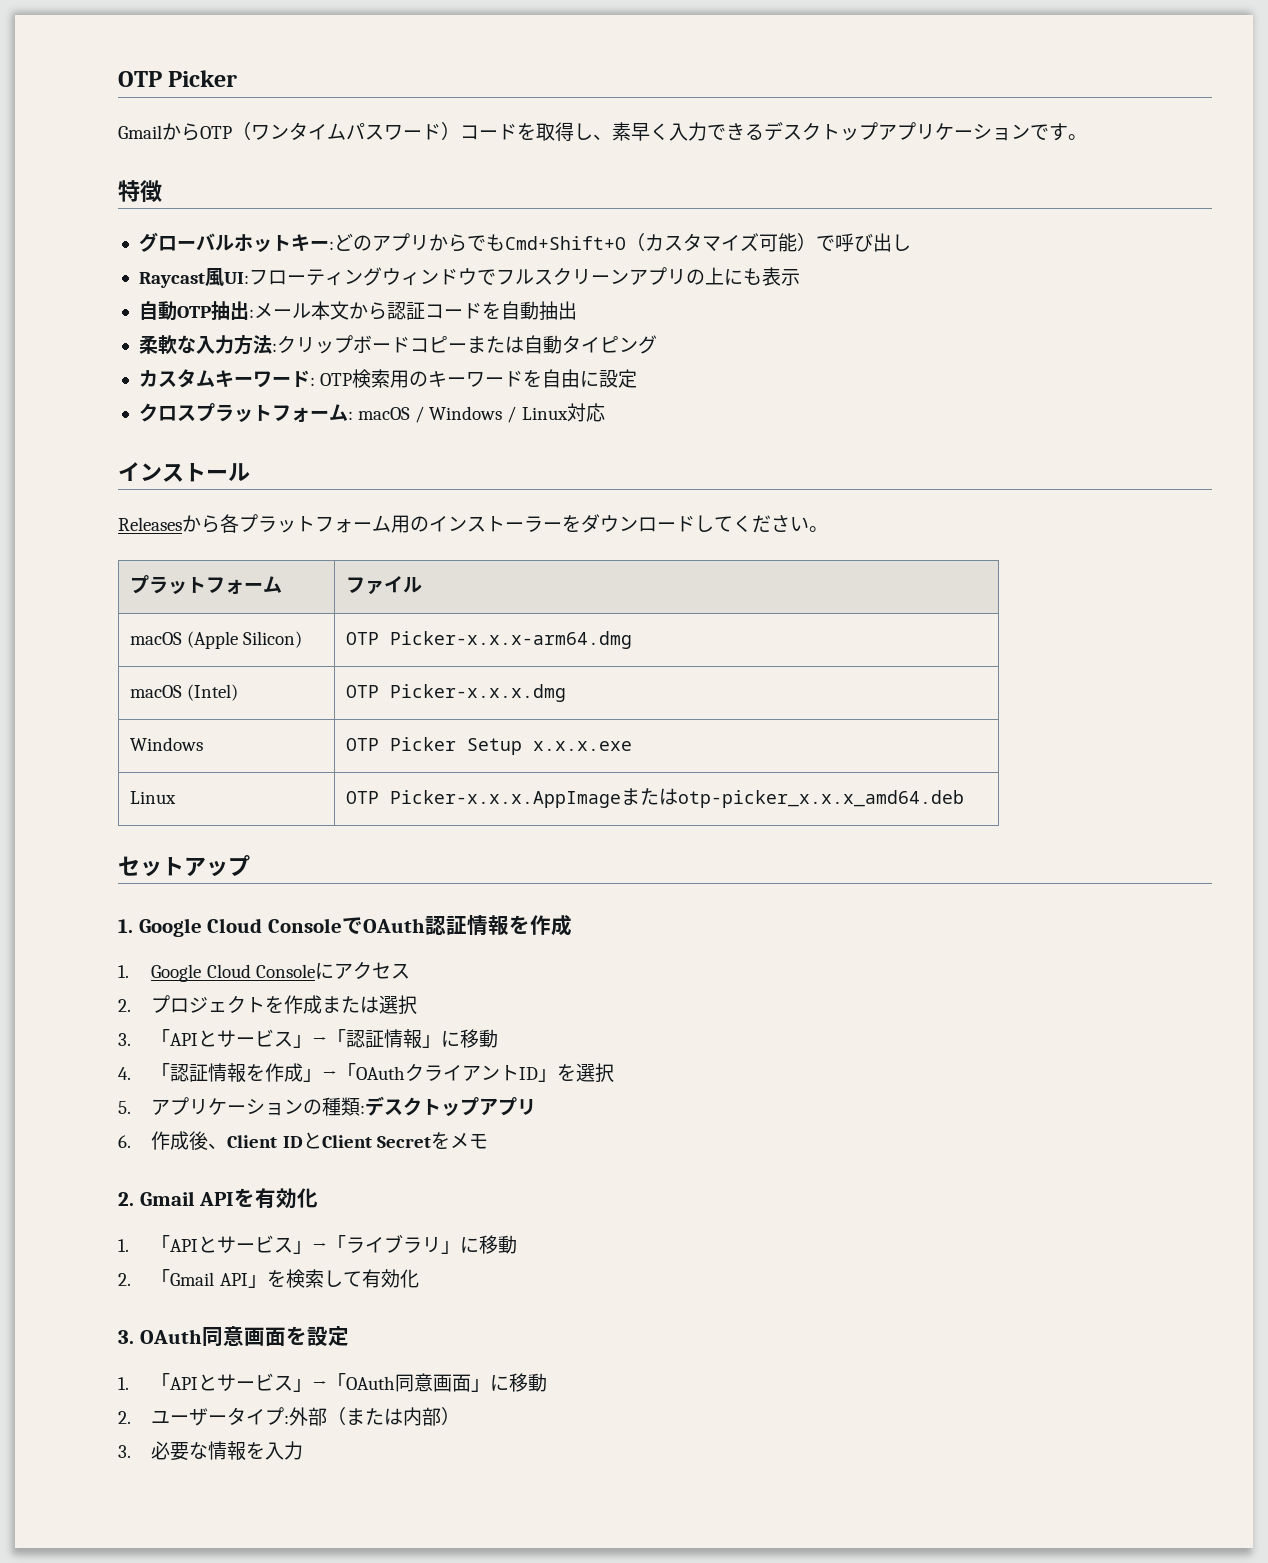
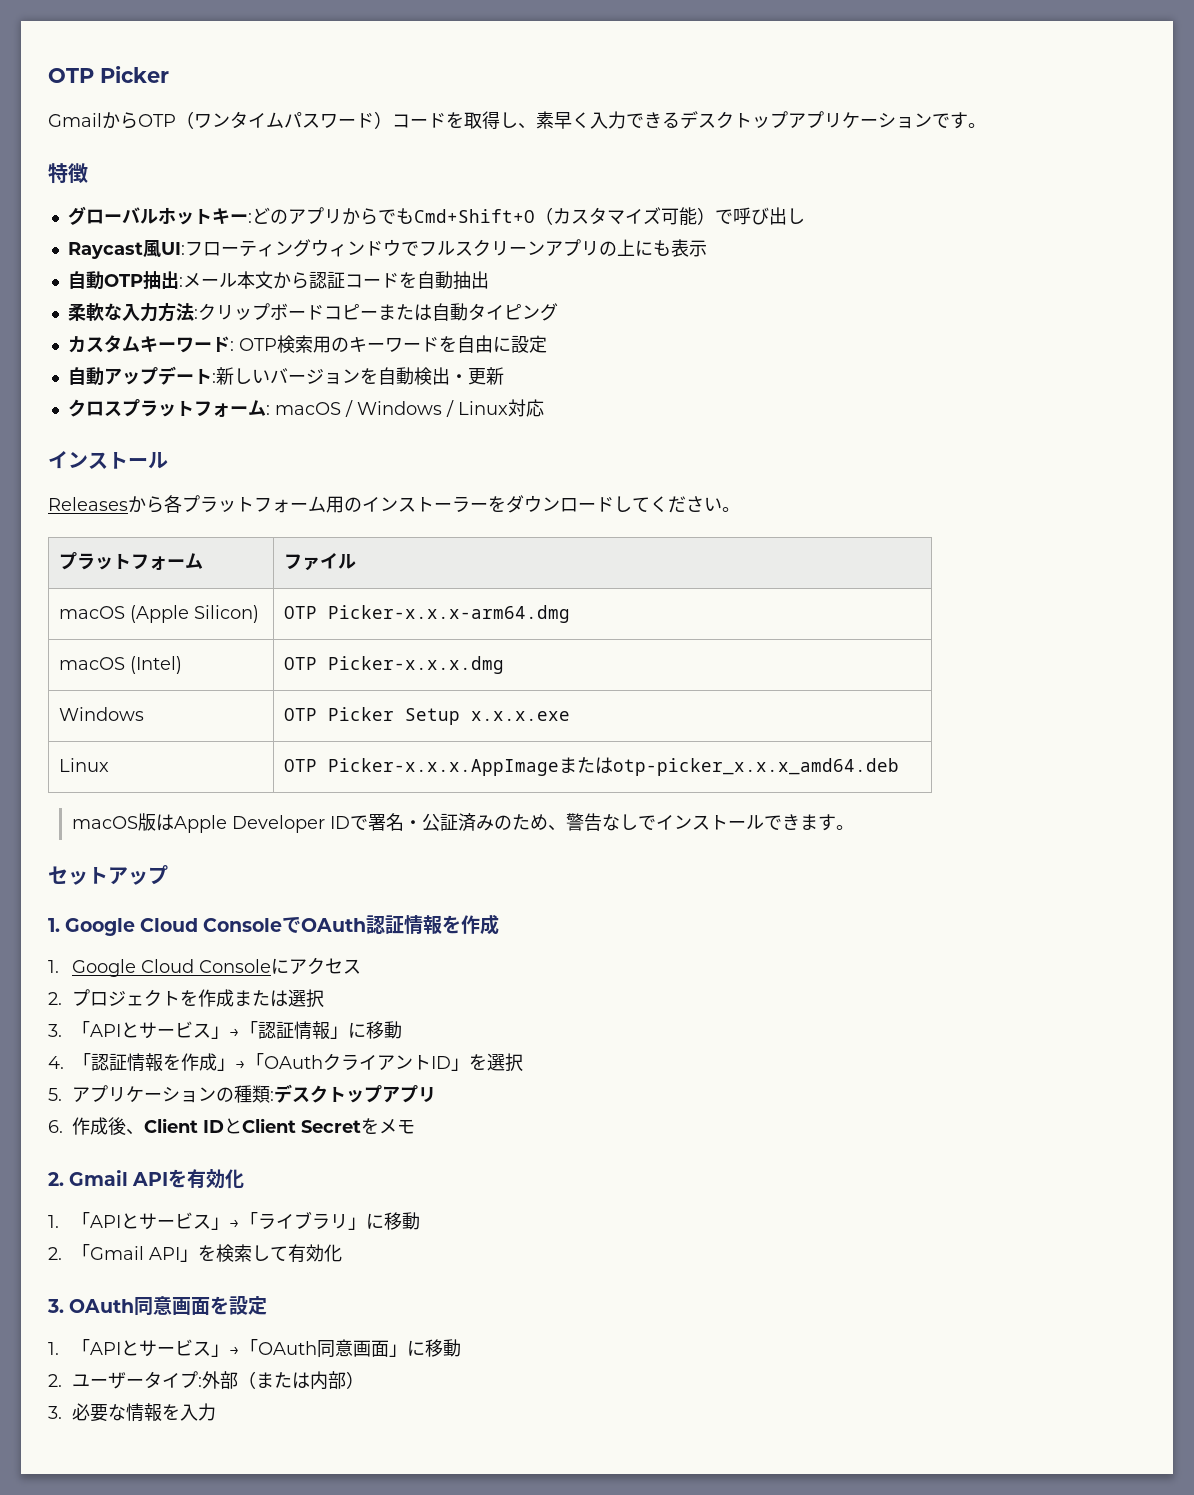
+ 自動アップデート:新しいバージョンを自動検出・更新
+ macOS版はApple Developer IDで署名・公証済みのため、警告なしでインストールできます。

